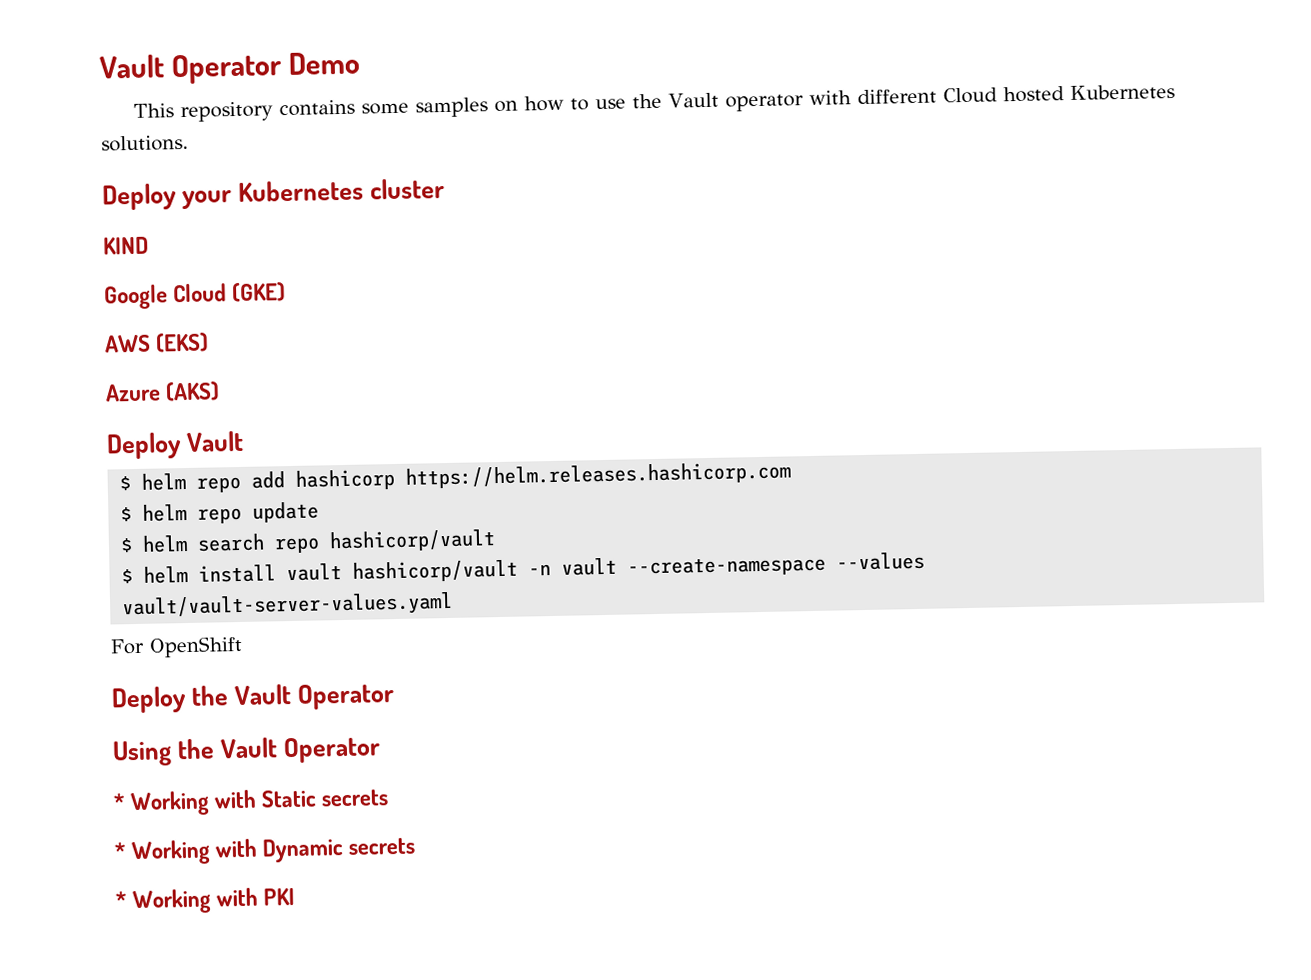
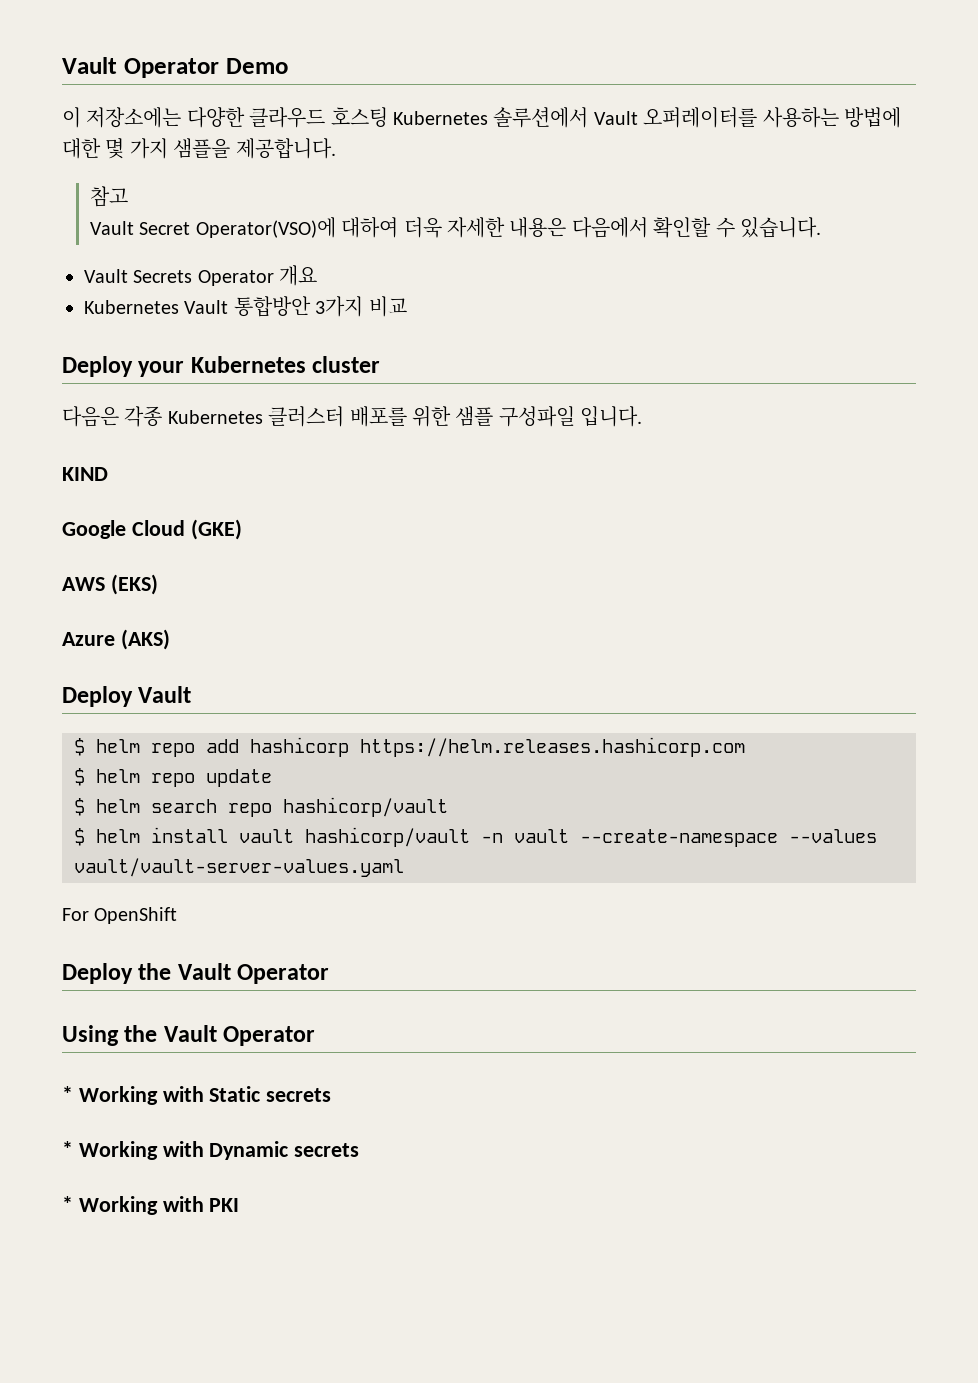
- This repository contains some samples on how to use the Vault operator with different Cloud hosted Kubernetes solutions.
+ 이 저장소에는 다양한 클라우드 호스팅 Kubernetes 솔루션에서 Vault 오퍼레이터를 사용하는 방법에 대한 몇 가지 샘플을 제공합니다.
+ 참고
+ Vault Secret Operator(VSO)에 대하여 더욱 자세한 내용은 다음에서 확인할 수 있습니다.
+ Vault Secrets Operator 개요
+ Kubernetes Vault 통합방안 3가지 비교
  Deploy your Kubernetes cluster
+ 다음은 각종 Kubernetes 클러스터 배포를 위한 샘플 구성파일 입니다.

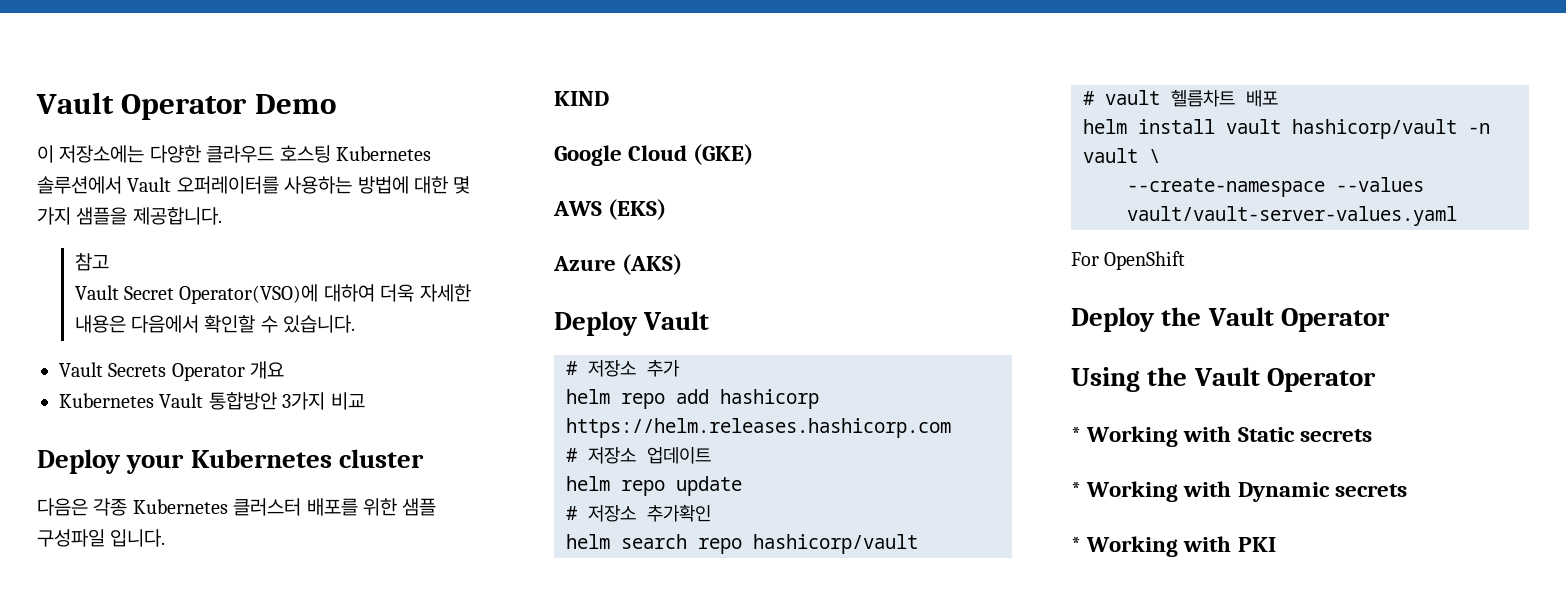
- $ helm repo add hashicorp https://helm.releases.hashicorp.com
+ # 저장소 추가
+ helm repo add hashicorp https://helm.releases.hashicorp.com
- $ helm repo update
+ # 저장소 업데이트
+ helm repo update
- $ helm search repo hashicorp/vault
+ # 저장소 추가확인
+ helm search repo hashicorp/vault
- $ helm install vault hashicorp/vault -n vault --create-namespace --values vault/vault-server-values.yaml
+ # vault 헬름차트 배포
+ helm install vault hashicorp/vault -n vault \
+ --create-namespace --values vault/vault-server-values.yaml

